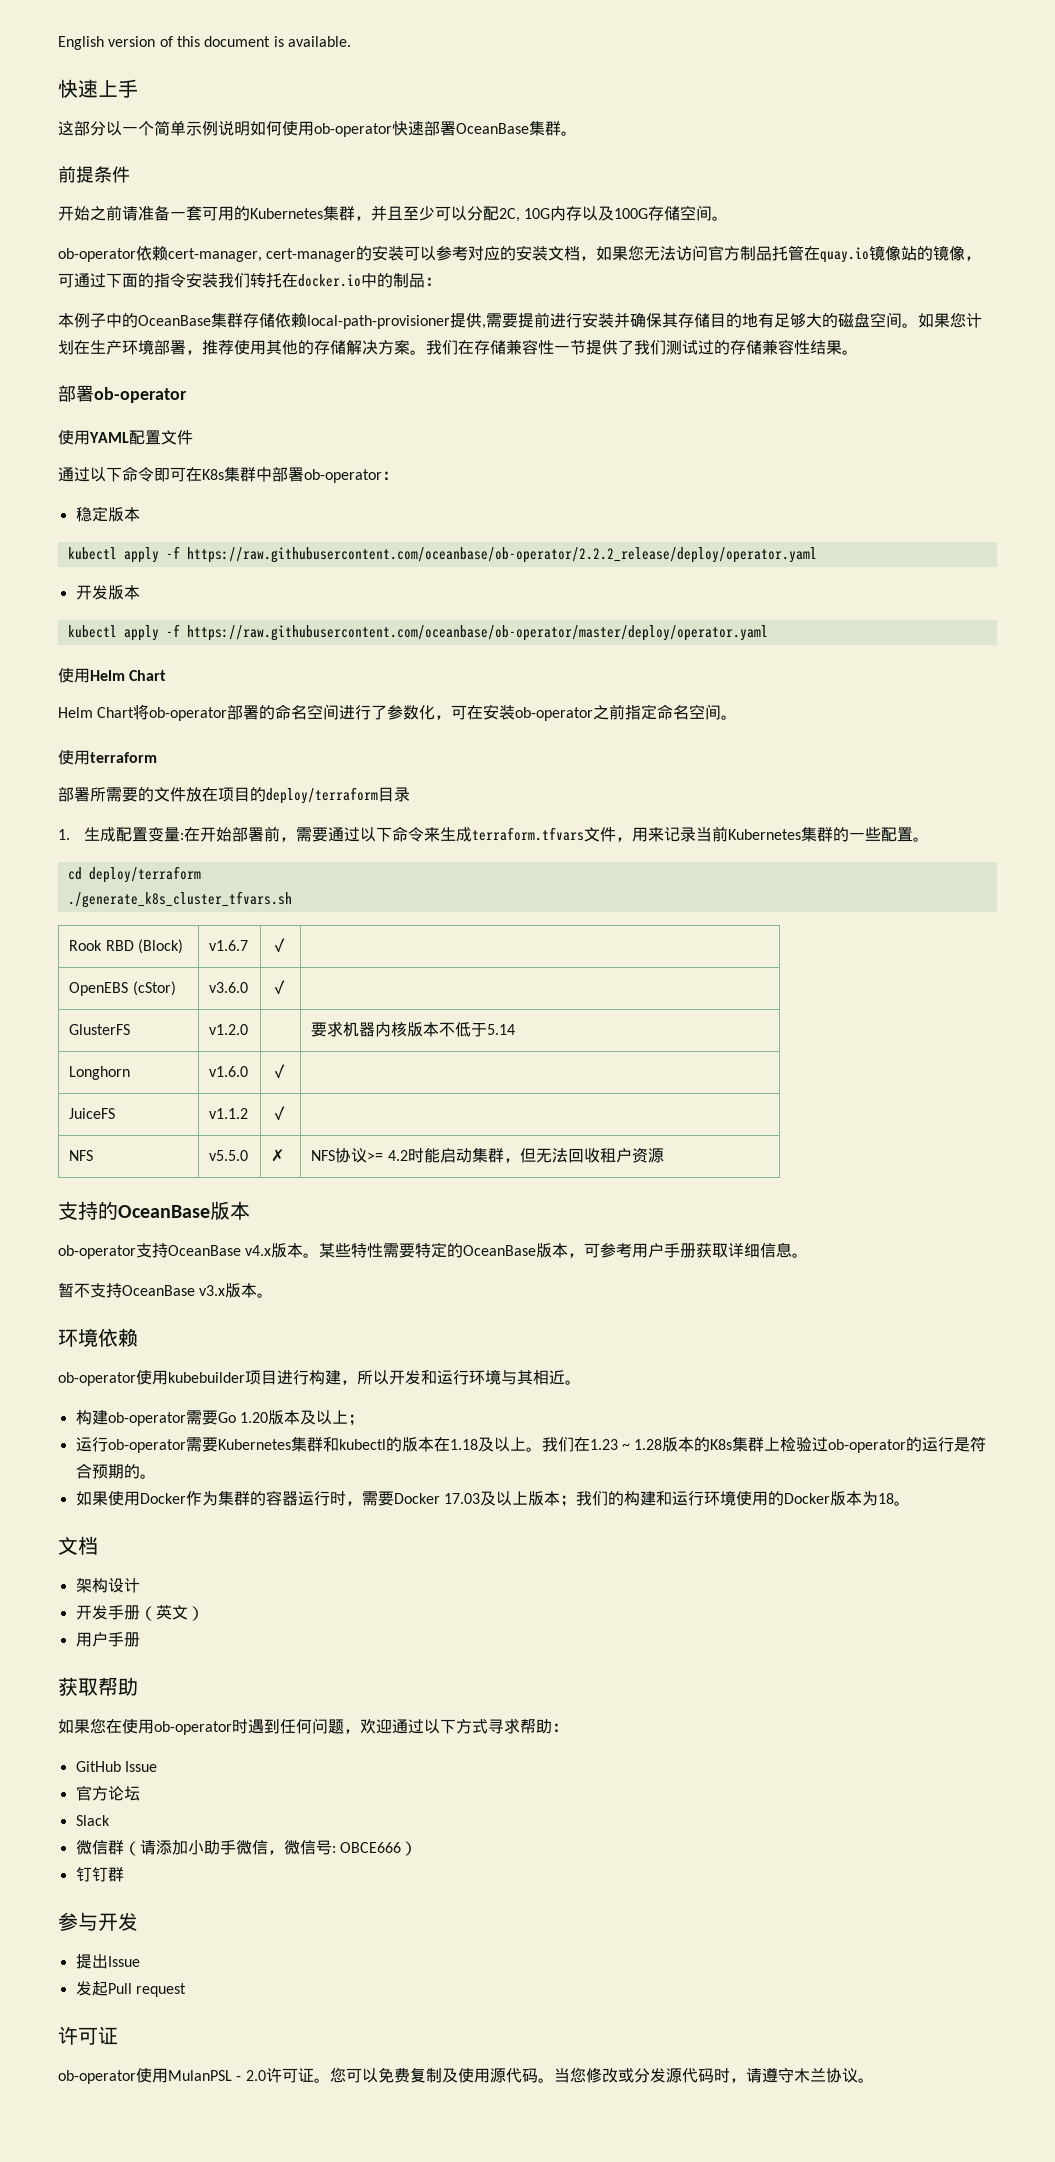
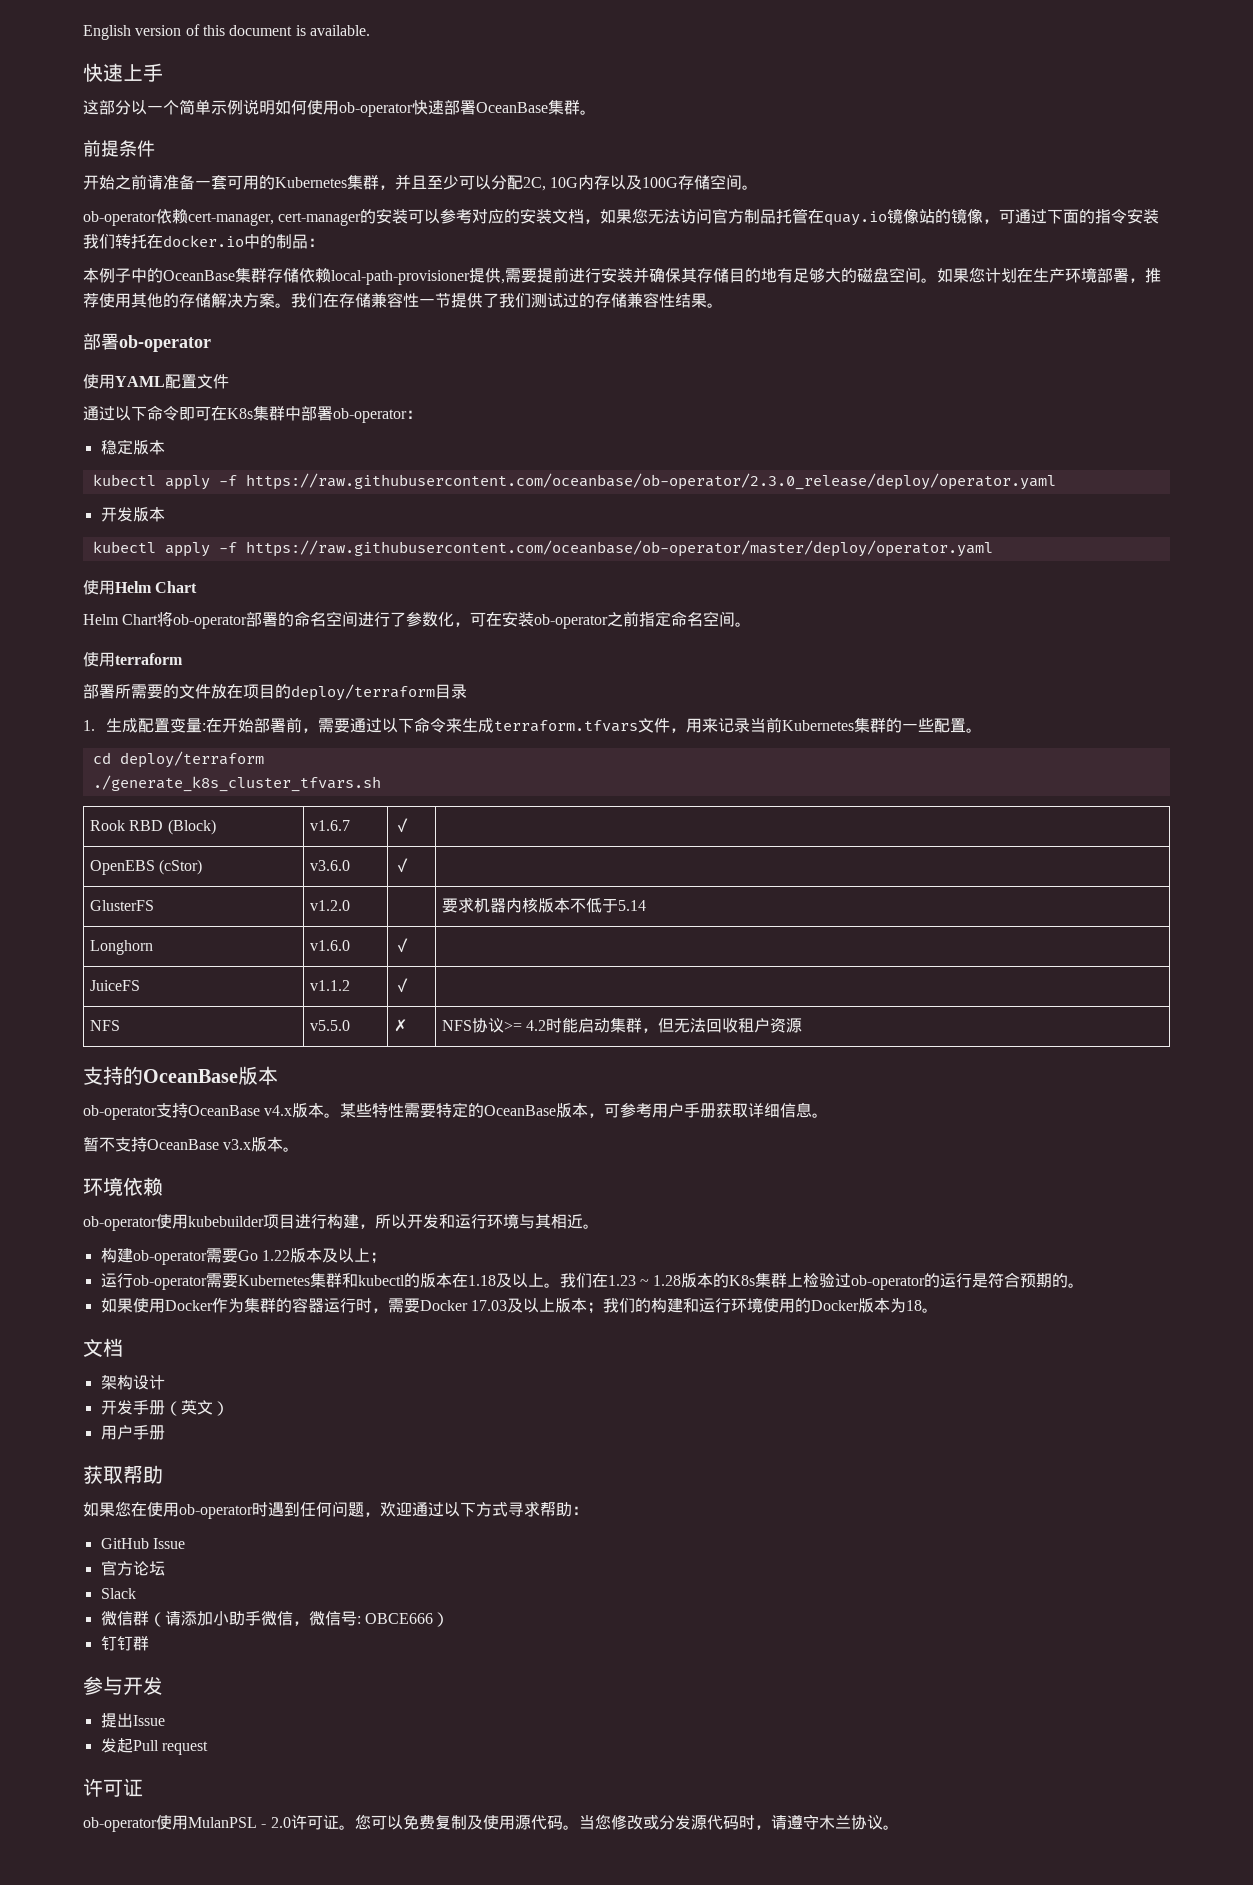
- kubectl apply -f https://raw.githubusercontent.com/oceanbase/ob-operator/2.2.2_release/deploy/operator.yaml
+ kubectl apply -f https://raw.githubusercontent.com/oceanbase/ob-operator/2.3.0_release/deploy/operator.yaml
- 构建ob-operator需要Go 1.20版本及以上；
+ 构建ob-operator需要Go 1.22版本及以上；

